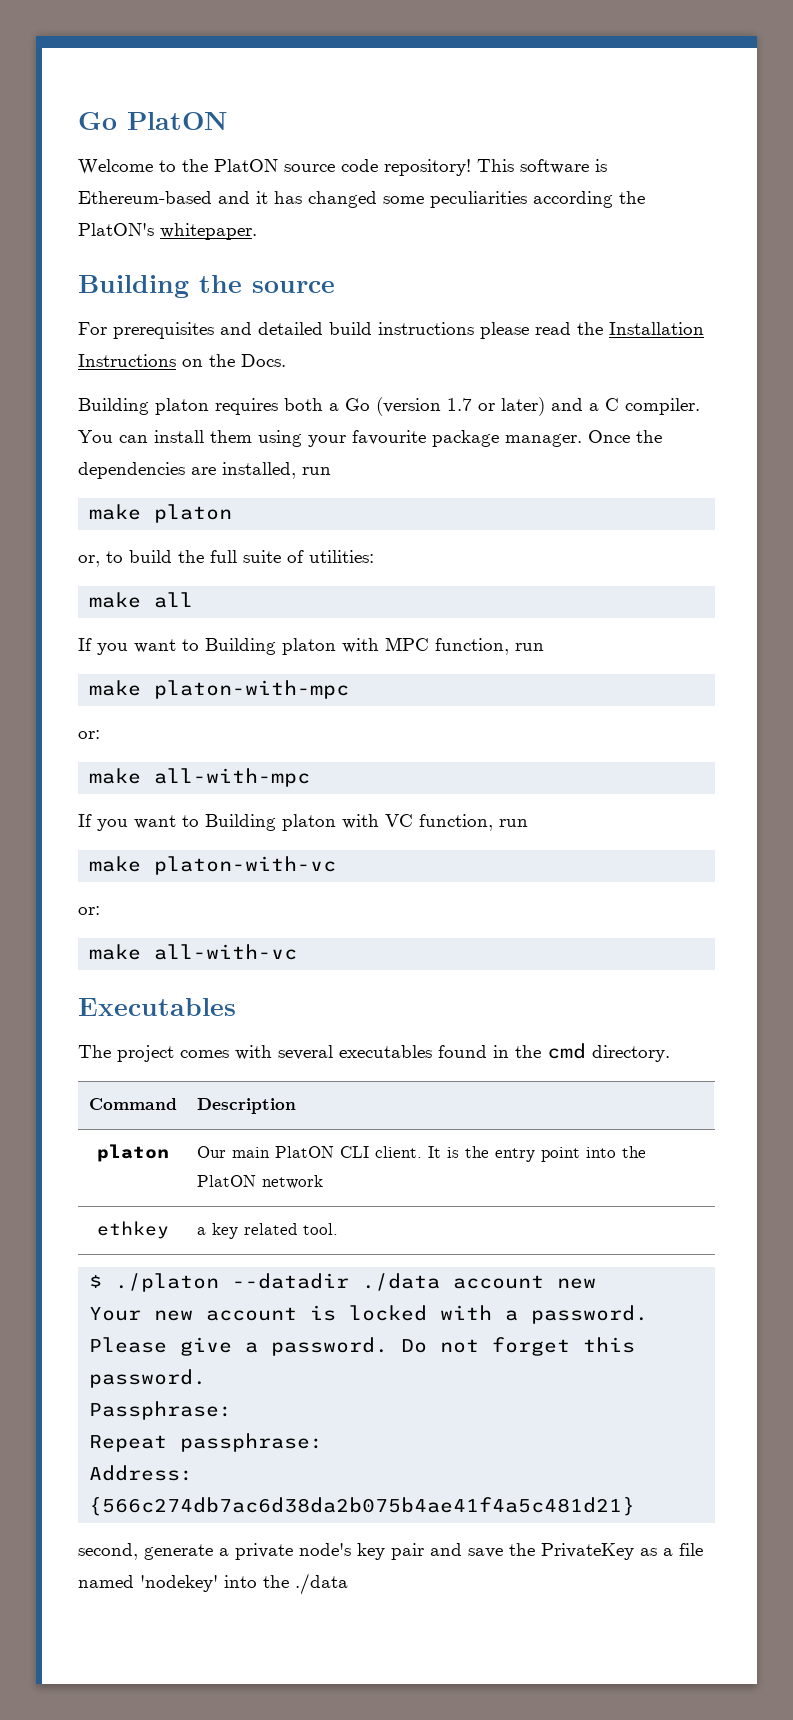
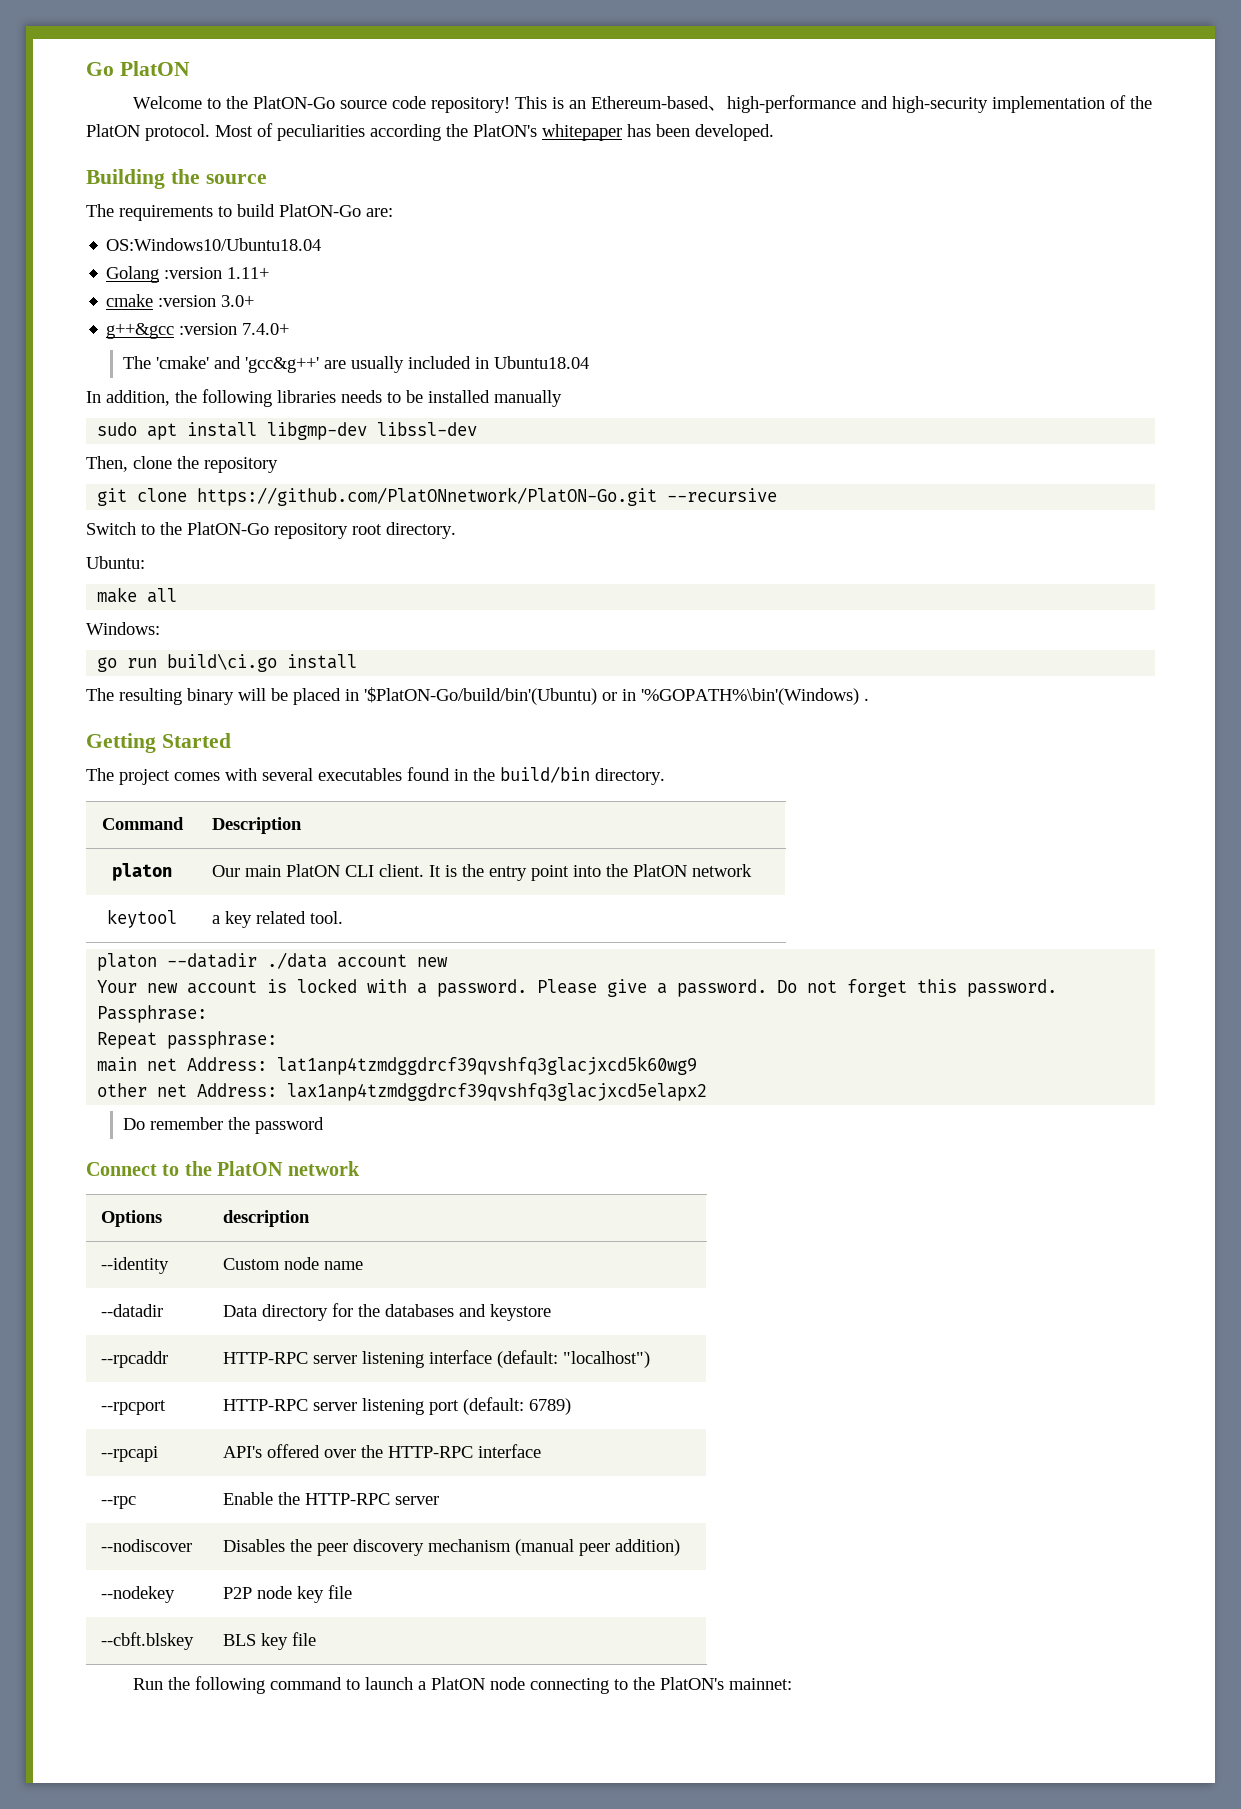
- Welcome to the PlatON source code repository!
+ Welcome to the PlatON-Go source code repository!
- This software is Ethereum-based and it has changed some peculiarities according the PlatON's whitepaper.
+ This is an Ethereum-based、high-performance and high-security implementation of the PlatON protocol. Most of peculiarities according the PlatON's whitepaper has been developed.
  Building the source
- For prerequisites and detailed build instructions please read the Installation Instructions on the Docs.
- Building platon requires both a Go (version 1.7 or later) and a C compiler. You can install them using your favourite package manager. Once the dependencies are installed, run
- make platon
- or, to build the full suite of utilities:
+ The requirements to build PlatON-Go are:
+ OS:Windows10/Ubuntu18.04
+ Golang :version 1.11+
+ cmake :version 3.0+
+ g++&gcc :version 7.4.0+
+ The 'cmake' and 'gcc&g++' are usually included in Ubuntu18.04
+ In addition, the following libraries needs to be installed manually
+ sudo apt install libgmp-dev libssl-dev
+ Then, clone the repository
+ git clone https://github.com/PlatONnetwork/PlatON-Go.git --recursive
+ Switch to the PlatON-Go repository root directory.
+ Ubuntu:
  make all
- If you want to Building platon with MPC function, run
- make platon-with-mpc
- or:
- make all-with-mpc
- If you want to Building platon with VC function, run
- make platon-with-vc
- or:
- make all-with-vc
- Executables
+ Windows:
+ go run build\ci.go install
+ The resulting binary will be placed in '$PlatON-Go/build/bin'(Ubuntu) or in '%GOPATH%\bin'(Windows) .
+ Getting Started
- The project comes with several executables found in the cmd directory.
+ The project comes with several executables found in the build/bin directory.
- ethkey | a key related tool.
+ keytool | a key related tool.
- $ ./platon --datadir ./data account new
+ platon --datadir ./data account new
- Address: {566c274db7ac6d38da2b075b4ae41f4a5c481d21}
- second, generate a private node's key pair and save the PrivateKey as a file named 'nodekey' into the ./data
+ main net Address: lat1anp4tzmdggdrcf39qvshfq3glacjxcd5k60wg9
+ other net Address: lax1anp4tzmdggdrcf39qvshfq3glacjxcd5elapx2
+ Do remember the password
+ Connect to the PlatON network
+ Options | description
+ --identity | Custom node name
+ --datadir | Data directory for the databases and keystore
+ --rpcaddr | HTTP-RPC server listening interface (default: "localhost")
+ --rpcport | HTTP-RPC server listening port (default: 6789)
+ --rpcapi | API's offered over the HTTP-RPC interface
+ --rpc | Enable the HTTP-RPC server
+ --nodiscover | Disables the peer discovery mechanism (manual peer addition)
+ --nodekey | P2P node key file
+ --cbft.blskey | BLS key file
+ Run the following command to launch a PlatON node connecting to the PlatON's mainnet:

